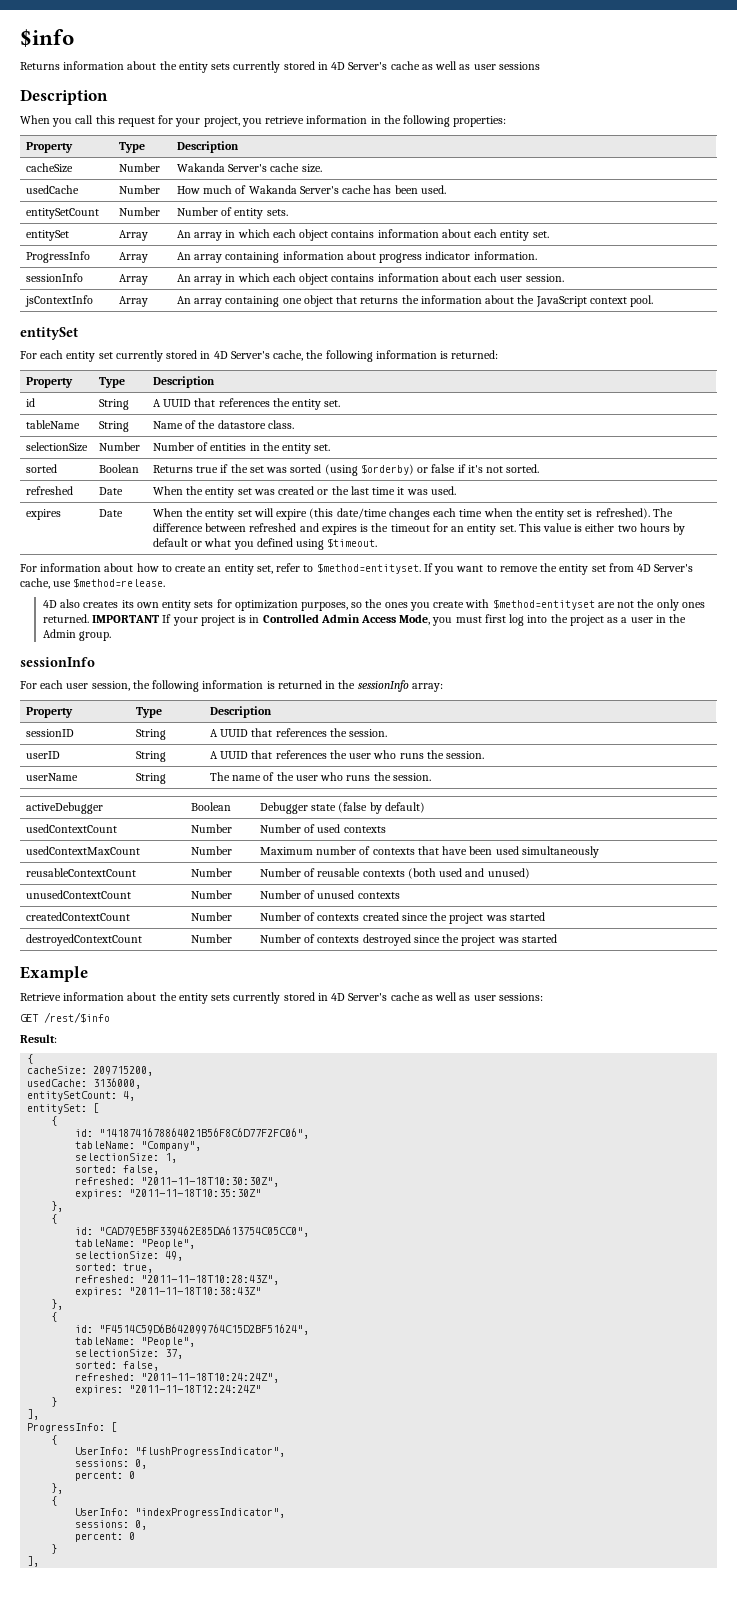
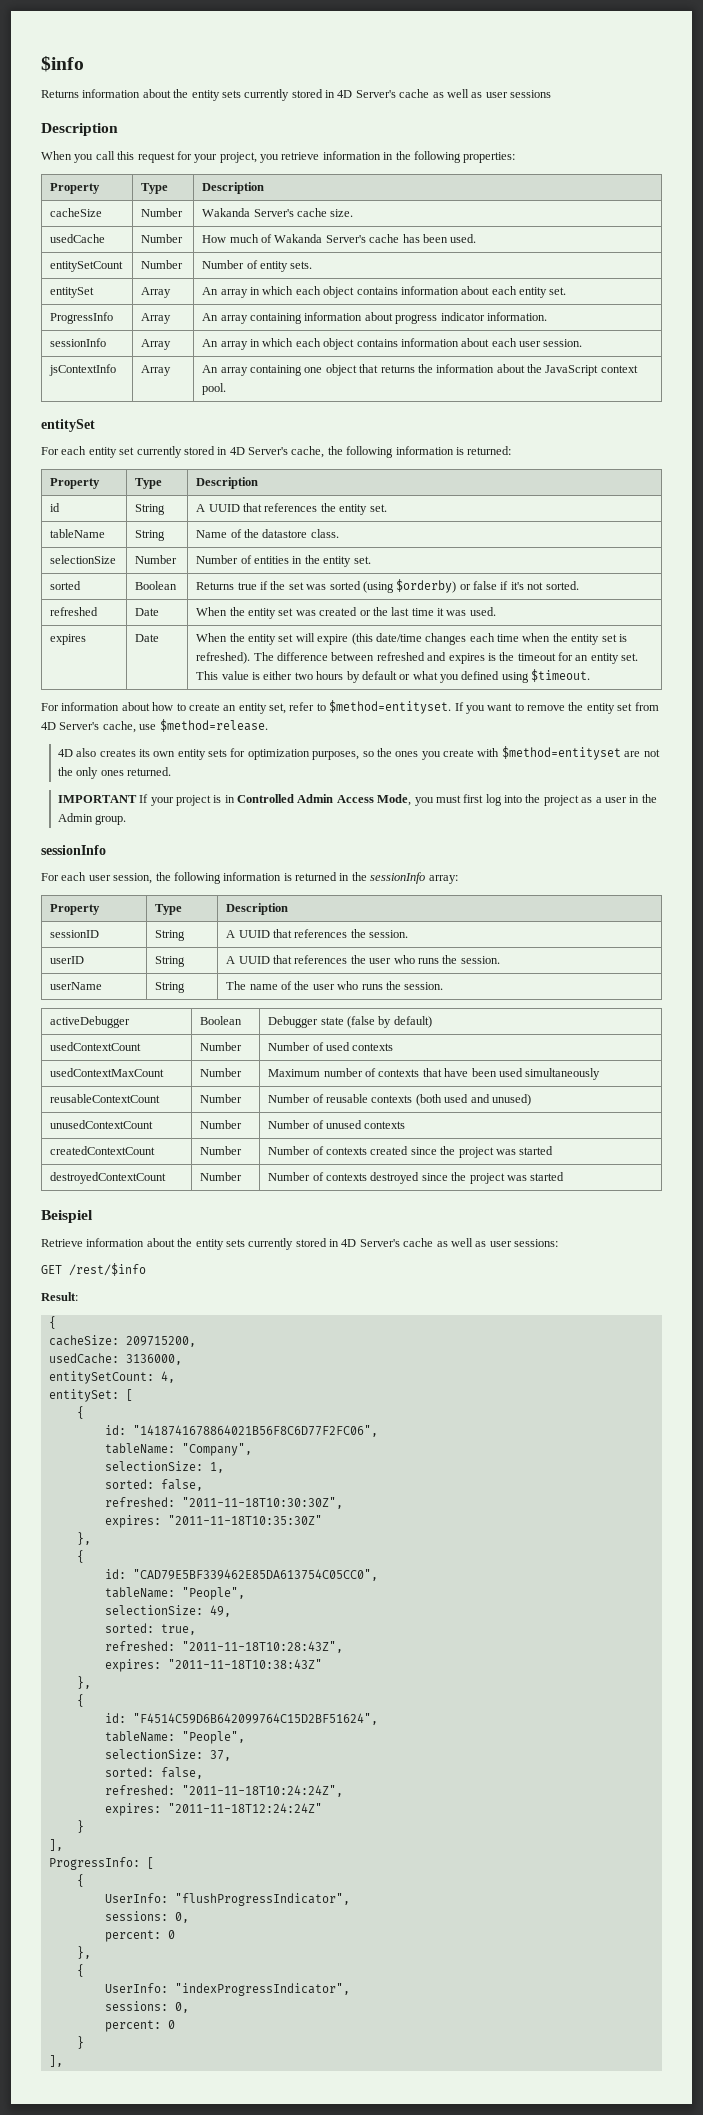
- 4D also creates its own entity sets for optimization purposes, so the ones you create with $method=entityset are not the only ones returned. IMPORTANT If your project is in Controlled Admin Access Mode, you must first log into the project as a user in the Admin group.
+ 4D also creates its own entity sets for optimization purposes, so the ones you create with $method=entityset are not the only ones returned.
+ IMPORTANT If your project is in Controlled Admin Access Mode, you must first log into the project as a user in the Admin group.
- Example
+ Beispiel

